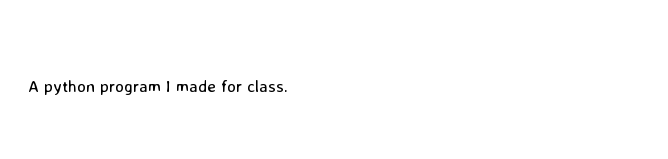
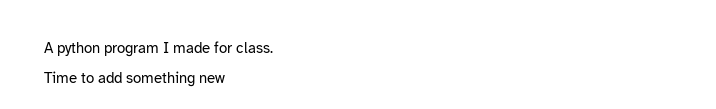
+ Time to add something new

